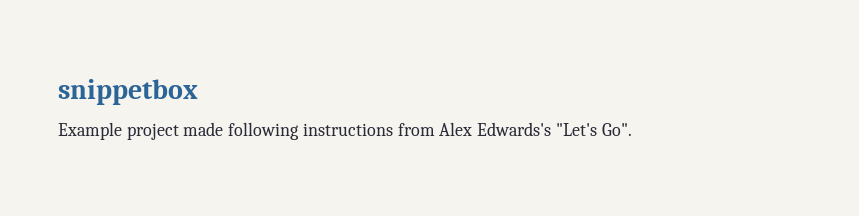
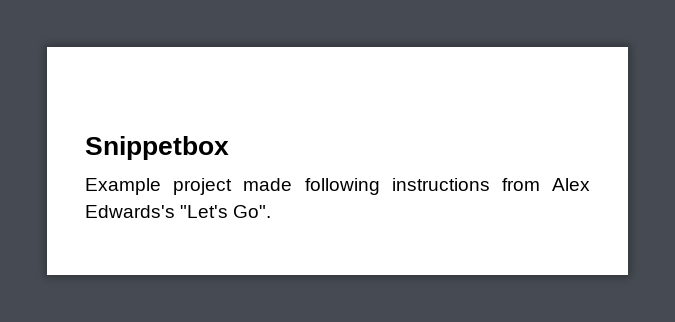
- snippetbox
+ Snippetbox

